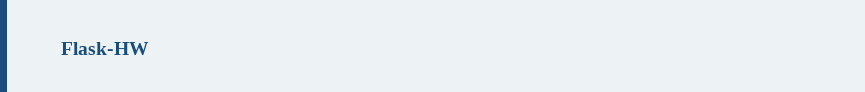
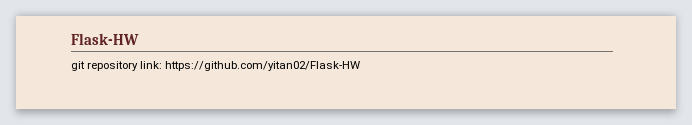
+ git repository link: https://github.com/yitan02/Flask-HW

